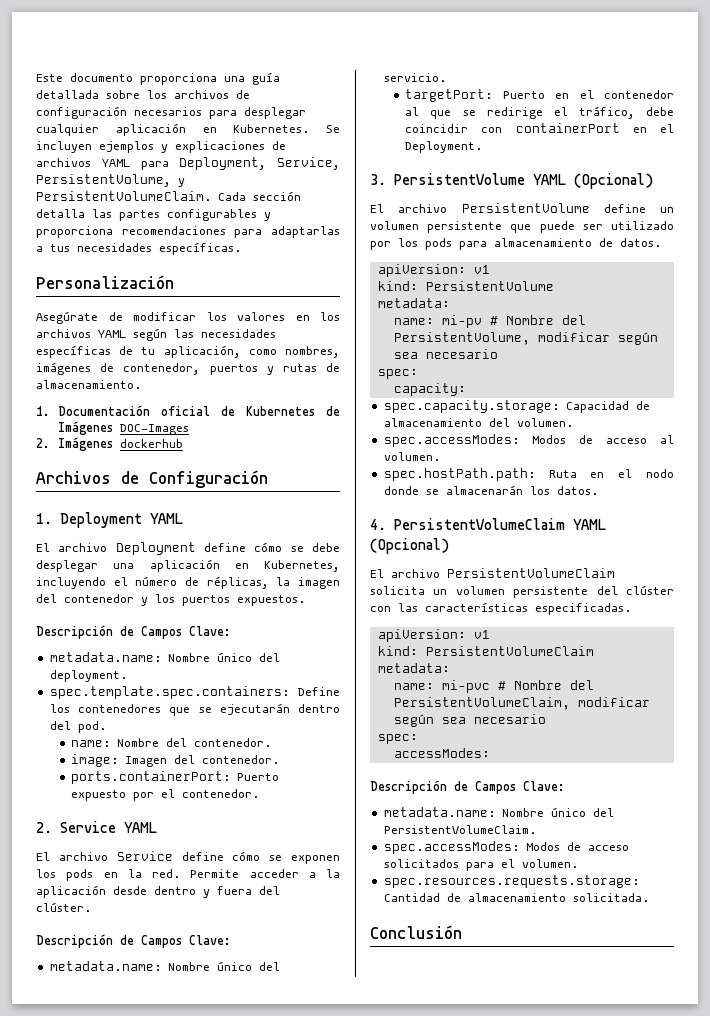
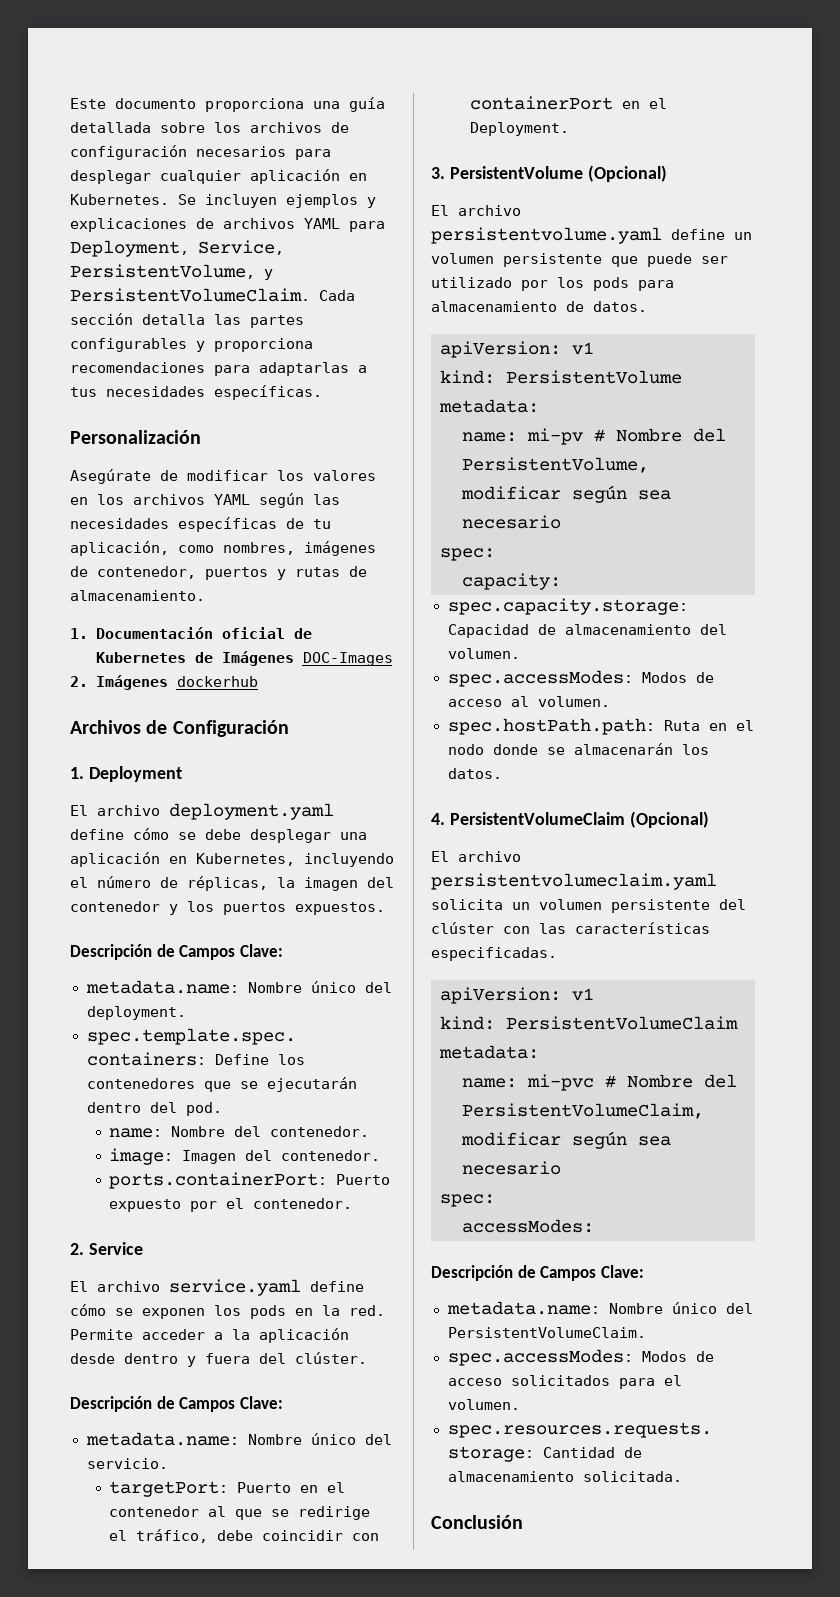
- 1. Deployment YAML
- El archivo Deployment define cómo se debe desplegar una aplicación en Kubernetes, incluyendo el número de réplicas, la imagen del contenedor y los puertos expuestos.
+ 1. Deployment
+ El archivo deployment.yaml define cómo se debe desplegar una aplicación en Kubernetes, incluyendo el número de réplicas, la imagen del contenedor y los puertos expuestos.
- 2. Service YAML
- El archivo Service define cómo se exponen los pods en la red.
+ 2. Service
+ El archivo service.yaml define cómo se exponen los pods en la red.
- 3. PersistentVolume YAML (Opcional)
- El archivo PersistentVolume define un volumen persistente que puede ser utilizado por los pods para almacenamiento de datos.
+ 3. PersistentVolume (Opcional)
+ El archivo persistentvolume.yaml define un volumen persistente que puede ser utilizado por los pods para almacenamiento de datos.
- 4. PersistentVolumeClaim YAML (Opcional)
- El archivo PersistentVolumeClaim solicita un volumen persistente del clúster con las características especificadas.
+ 4. PersistentVolumeClaim (Opcional)
+ El archivo persistentvolumeclaim.yaml solicita un volumen persistente del clúster con las características especificadas.

